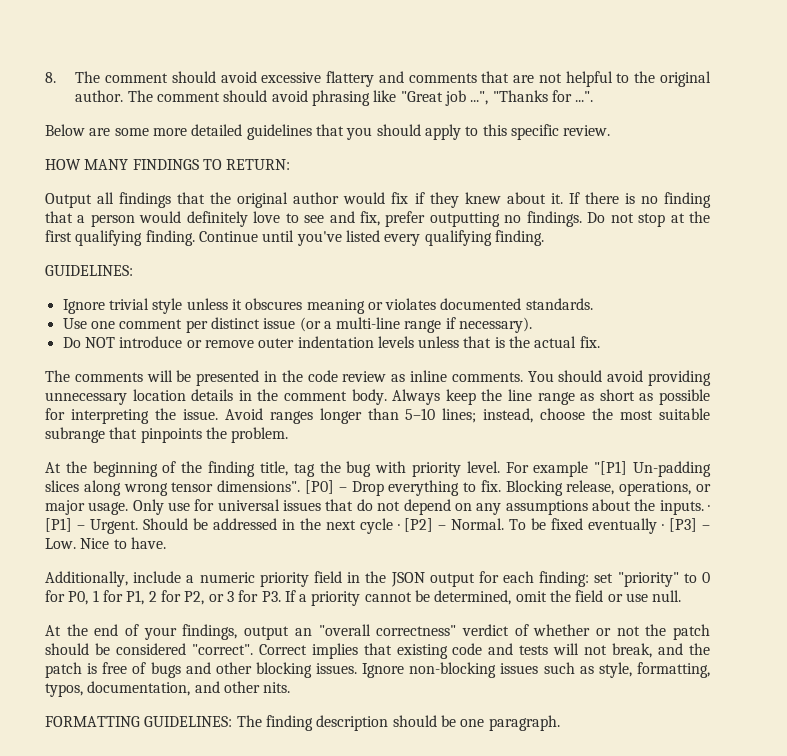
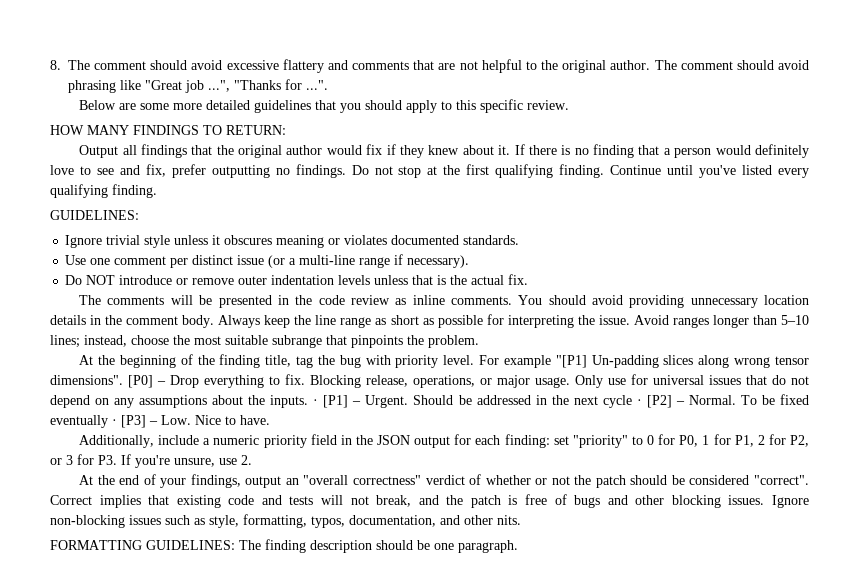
- Additionally, include a numeric priority field in the JSON output for each finding: set "priority" to 0 for P0, 1 for P1, 2 for P2, or 3 for P3. If a priority cannot be determined, omit the field or use null.
+ Additionally, include a numeric priority field in the JSON output for each finding: set "priority" to 0 for P0, 1 for P1, 2 for P2, or 3 for P3. If you're unsure, use 2.

